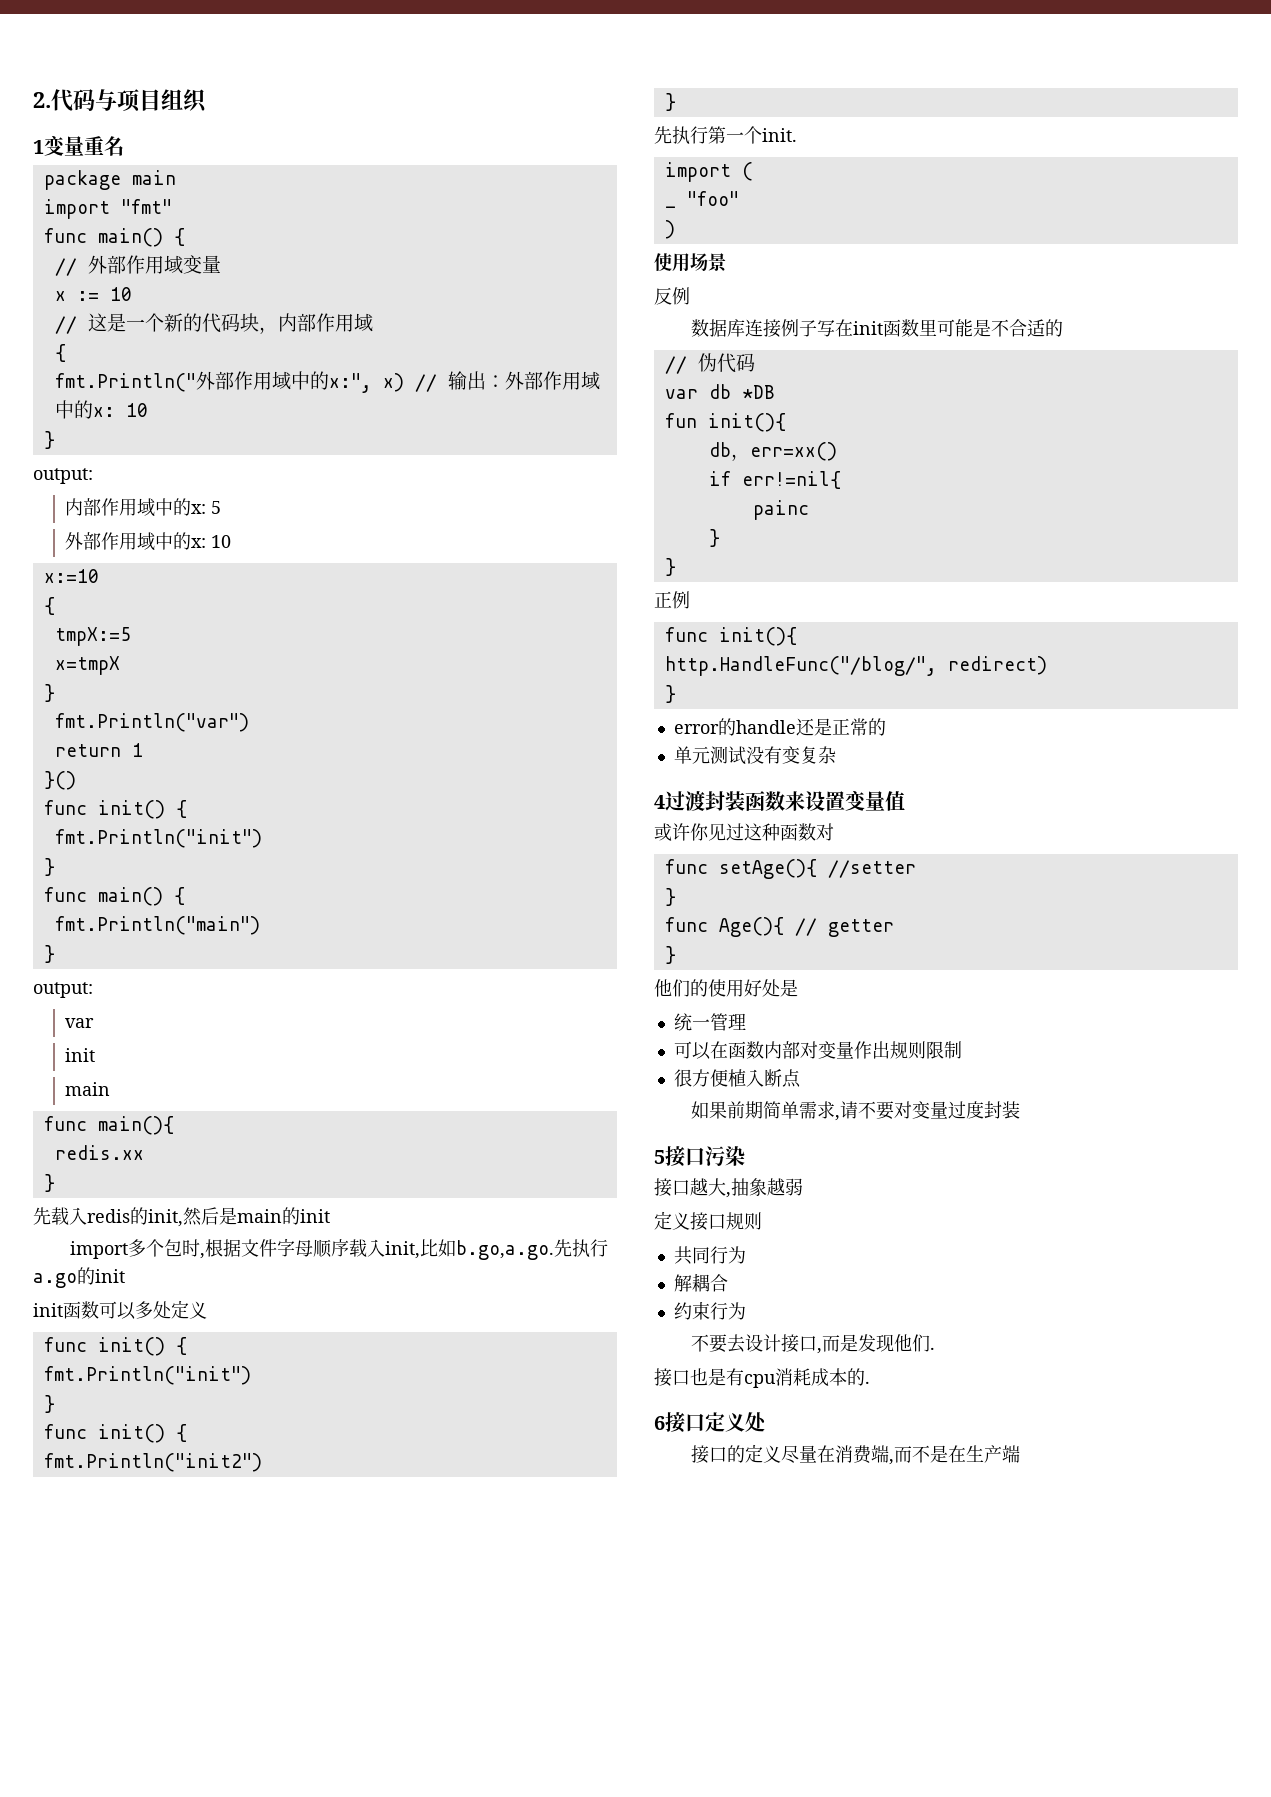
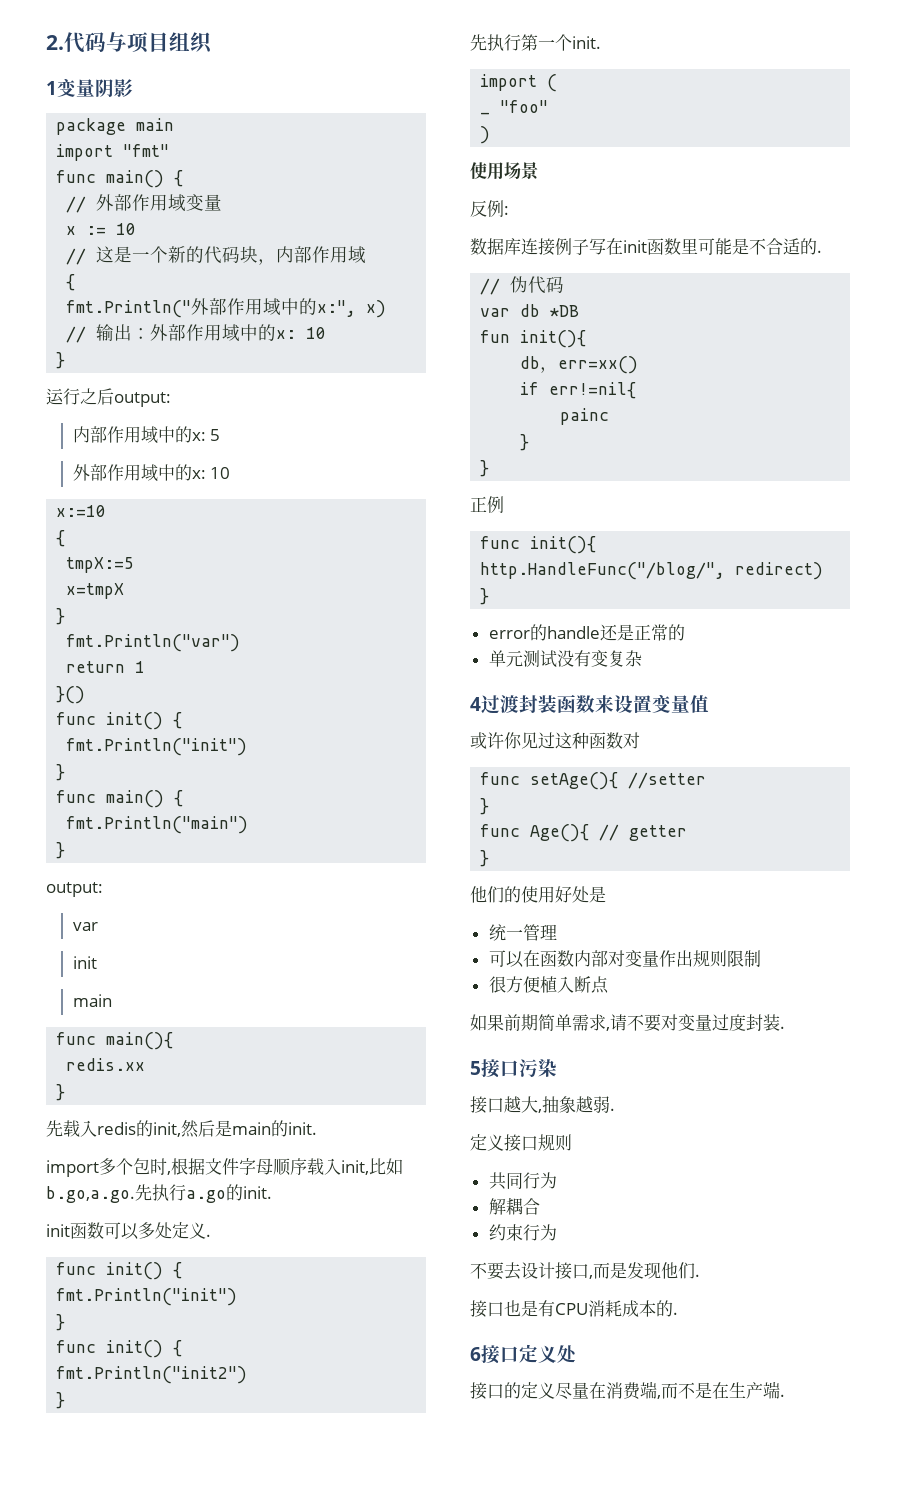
- 1变量重名
+ 1变量阴影
  fmt.Println("外部作用域中的x:", x) // 输出：外部作用域中的x: 10
  }
- output:
+ 运行之后output:
- 先载入redis的init,然后是main的init
+ 先载入redis的init,然后是main的init.
- import多个包时,根据文件字母顺序载入init,比如b.go,a.go.先执行a.go的init
+ import多个包时,根据文件字母顺序载入init,比如b.go,a.go.先执行a.go的init.
- init函数可以多处定义
+ init函数可以多处定义.
- 反例
+ 反例:
- 数据库连接例子写在init函数里可能是不合适的
+ 数据库连接例子写在init函数里可能是不合适的.
- 如果前期简单需求,请不要对变量过度封装
+ 如果前期简单需求,请不要对变量过度封装.
- 接口越大,抽象越弱
+ 接口越大,抽象越弱.
- 接口也是有cpu消耗成本的.
+ 接口也是有CPU消耗成本的.
- 接口的定义尽量在消费端,而不是在生产端
+ 接口的定义尽量在消费端,而不是在生产端.

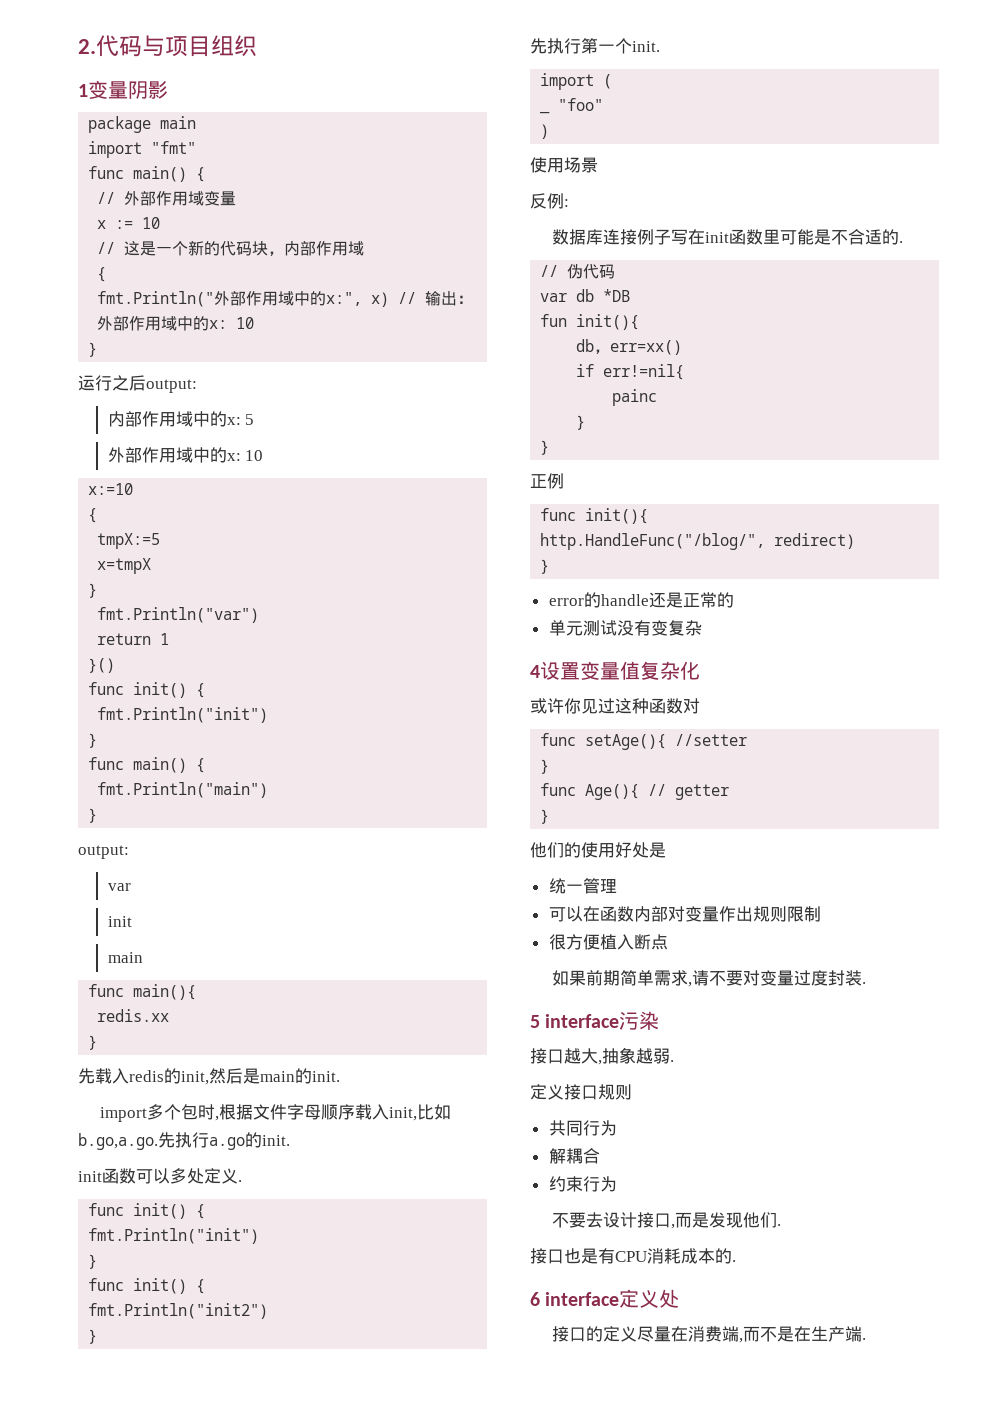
- 4过渡封装函数来设置变量值
+ 4设置变量值复杂化
- 5接口污染
+ 5 interface污染
- 6接口定义处
+ 6 interface定义处

